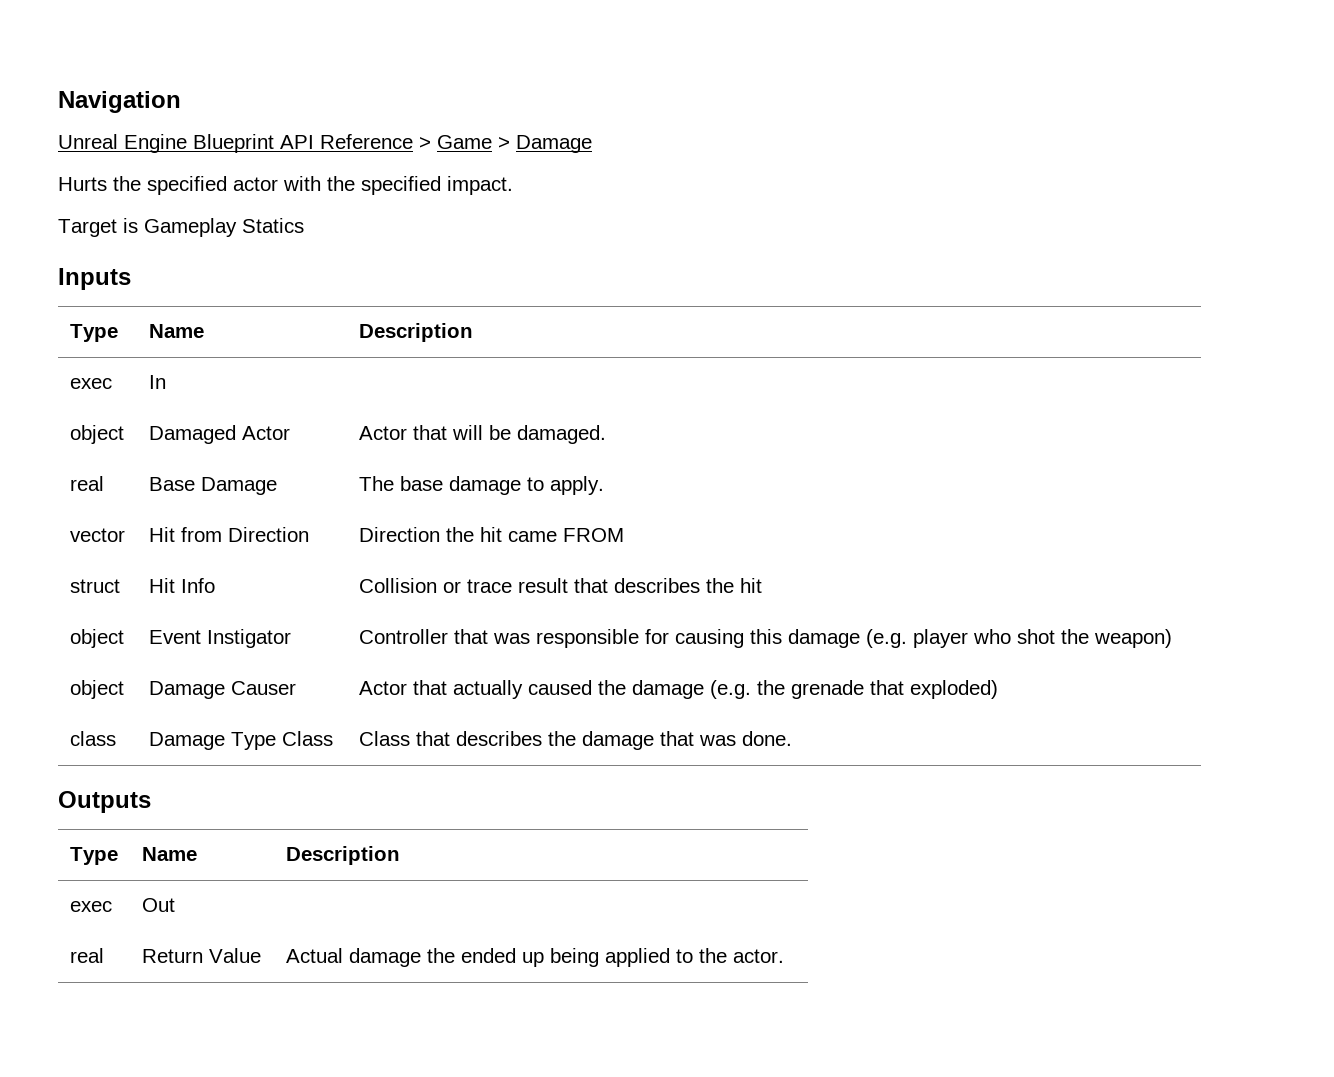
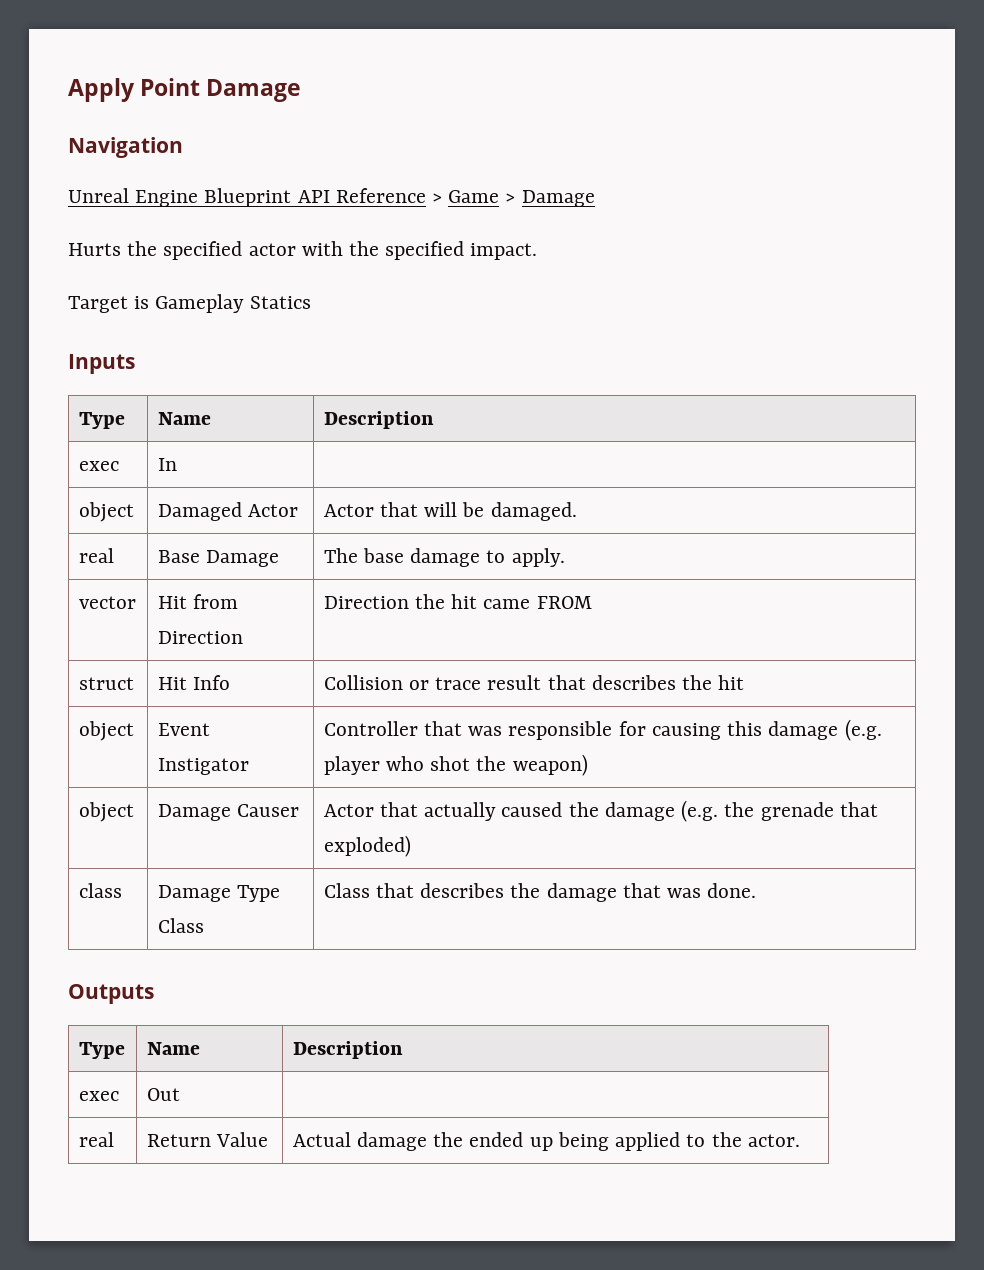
+ Apply Point Damage

